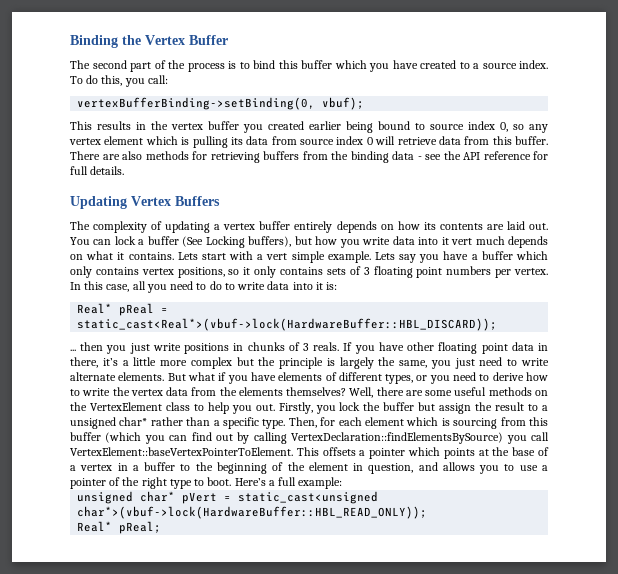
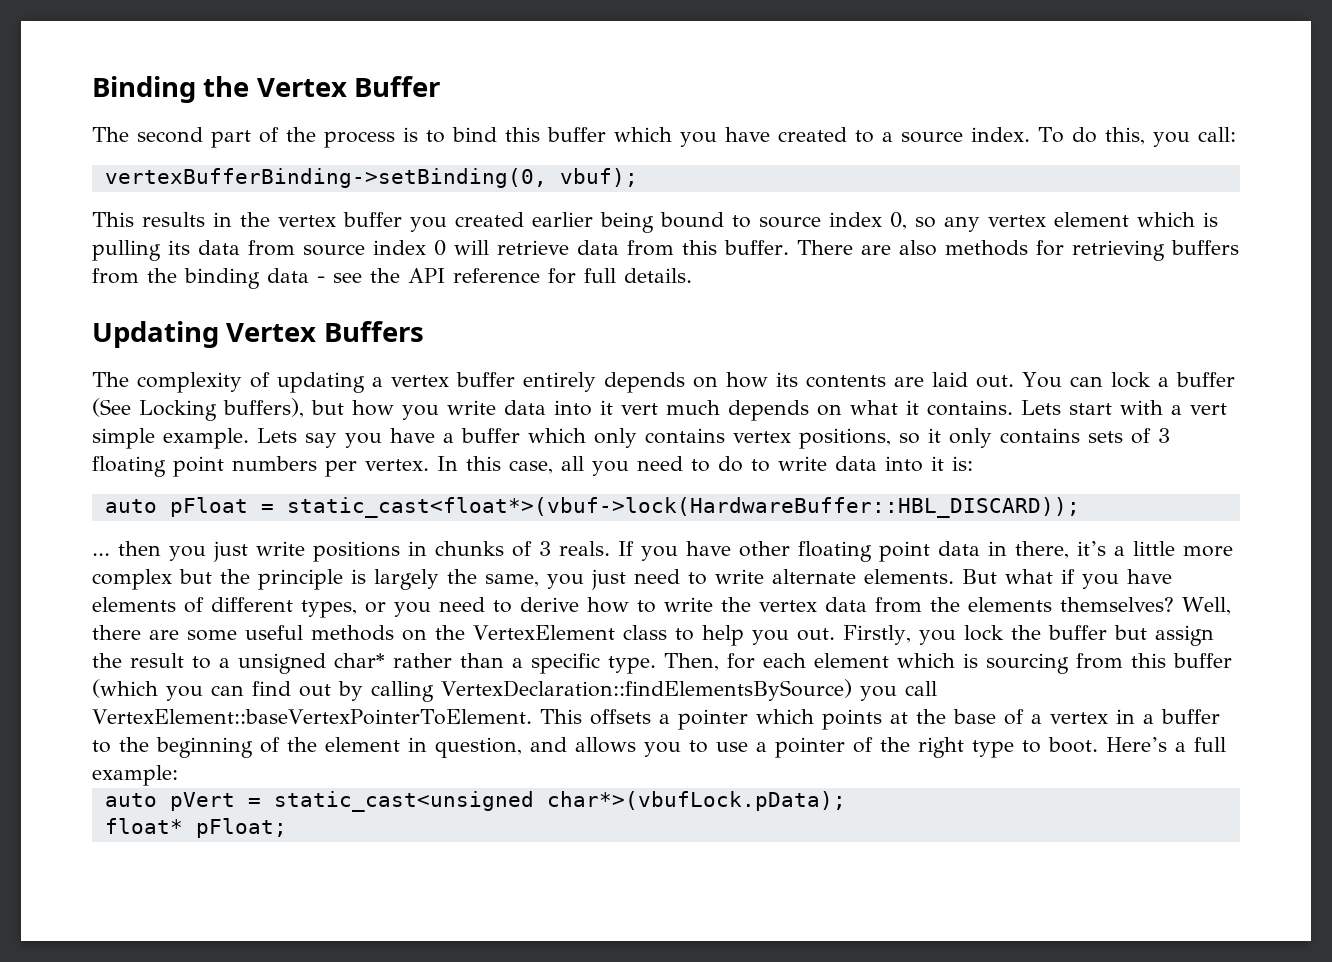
- Real* pReal = static_cast<Real*>(vbuf->lock(HardwareBuffer::HBL_DISCARD));
+ auto pFloat = static_cast<float*>(vbuf->lock(HardwareBuffer::HBL_DISCARD));
- unsigned char* pVert = static_cast<unsigned char*>(vbuf->lock(HardwareBuffer::HBL_READ_ONLY));
- Real* pReal;
+ auto pVert = static_cast<unsigned char*>(vbufLock.pData);
+ float* pFloat;

